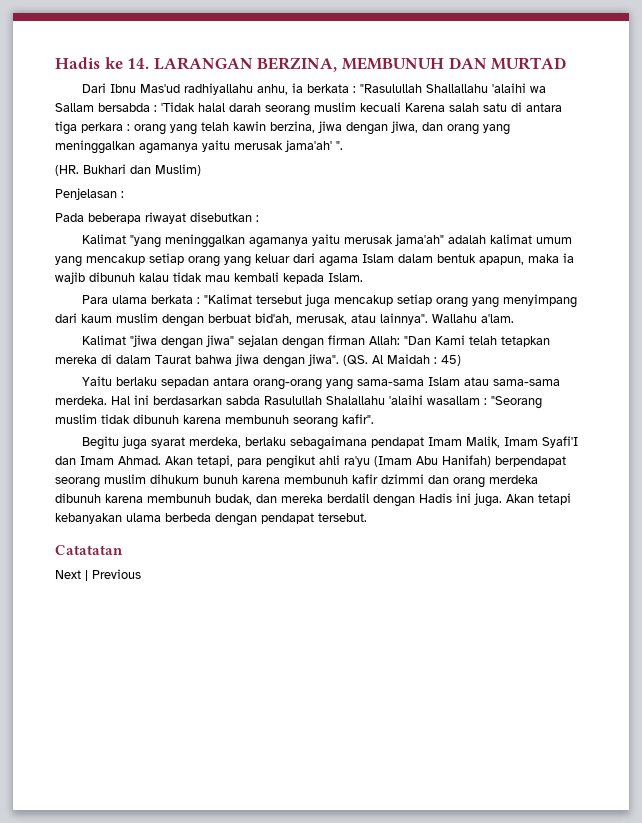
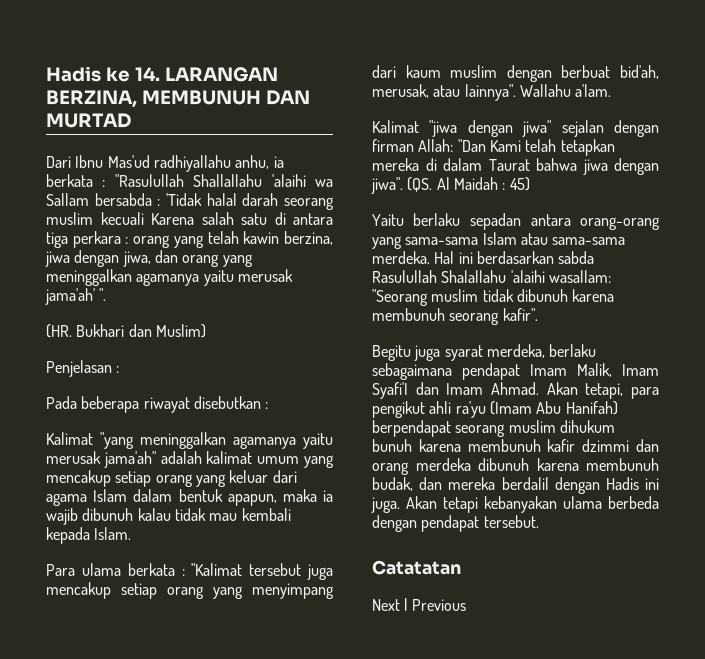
- Hal ini berdasarkan sabda Rasulullah Shalallahu 'alaihi wasallam : "Seorang muslim tidak dibunuh karena membunuh seorang kafir".
+ Hal ini berdasarkan sabda Rasulullah Shalallahu 'alaihi wasallam: "Seorang muslim tidak dibunuh karena membunuh seorang kafir".

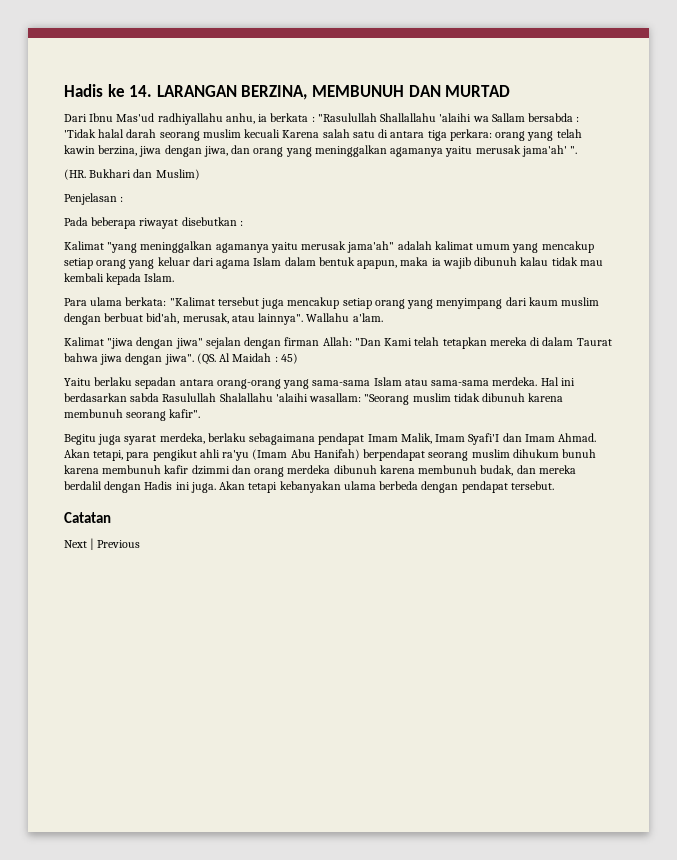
- Dari Ibnu Mas'ud radhiyallahu anhu, ia berkata : "Rasulullah Shallallahu 'alaihi wa Sallam bersabda : 'Tidak halal darah seorang muslim kecuali Karena salah satu di antara tiga perkara : orang yang telah kawin berzina, jiwa dengan jiwa, dan orang yang meninggalkan agamanya yaitu merusak jama'ah' ".
+ Dari Ibnu Mas'ud radhiyallahu anhu, ia berkata : "Rasulullah Shallallahu 'alaihi wa Sallam bersabda : 'Tidak halal darah seorang muslim kecuali Karena salah satu di antara tiga perkara: orang yang telah kawin berzina, jiwa dengan jiwa, dan orang yang meninggalkan agamanya yaitu merusak jama'ah' ".
- Para ulama berkata : "Kalimat tersebut juga mencakup setiap orang yang menyimpang dari kaum muslim dengan berbuat bid'ah, merusak, atau lainnya".
+ Para ulama berkata: "Kalimat tersebut juga mencakup setiap orang yang menyimpang dari kaum muslim dengan berbuat bid'ah, merusak, atau lainnya".
- Catatatan
+ Catatan

